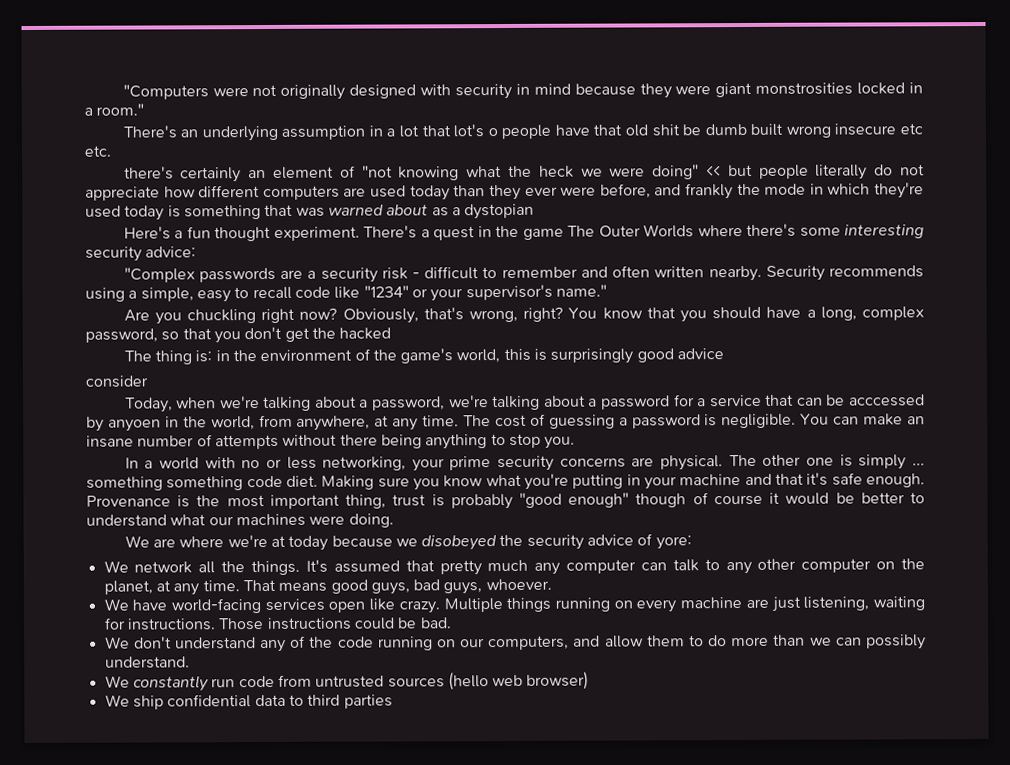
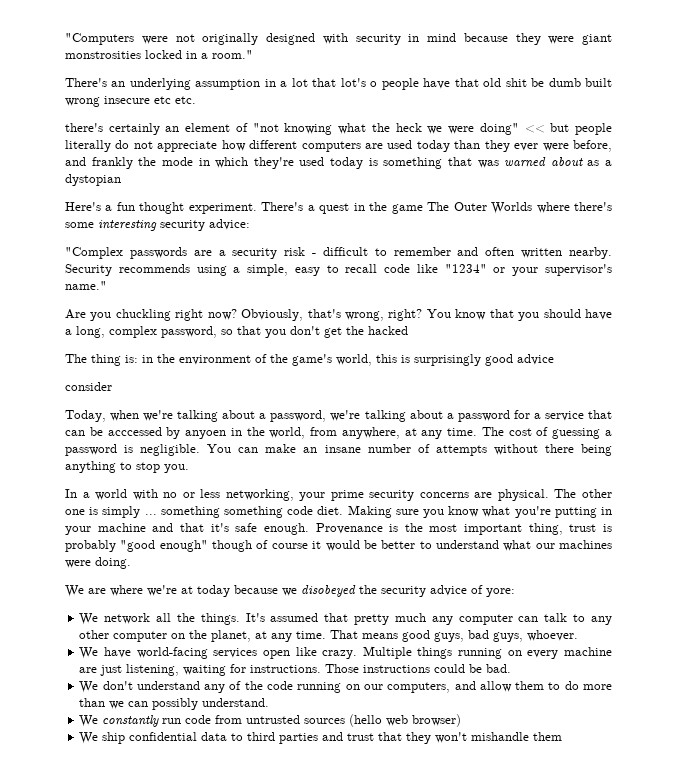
- We ship confidential data to third parties
+ We ship confidential data to third parties and trust that they won't mishandle them

